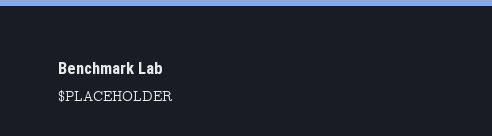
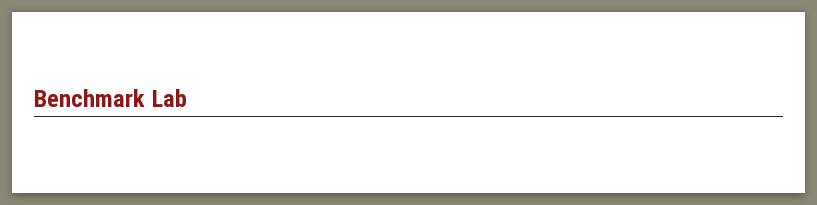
- $PLACEHOLDER

